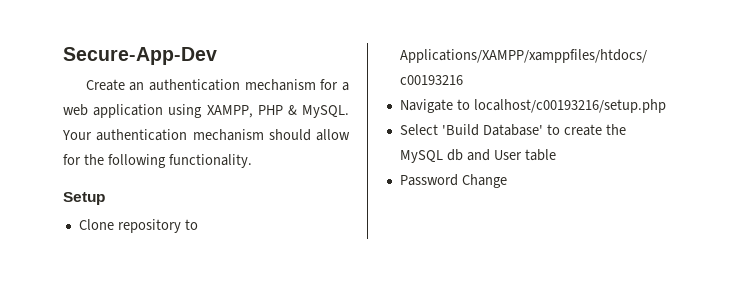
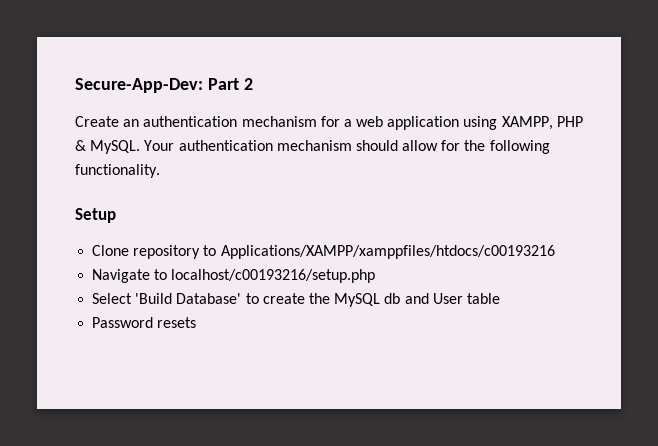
- Secure-App-Dev
+ Secure-App-Dev: Part 2
- Password Change
+ Password resets

